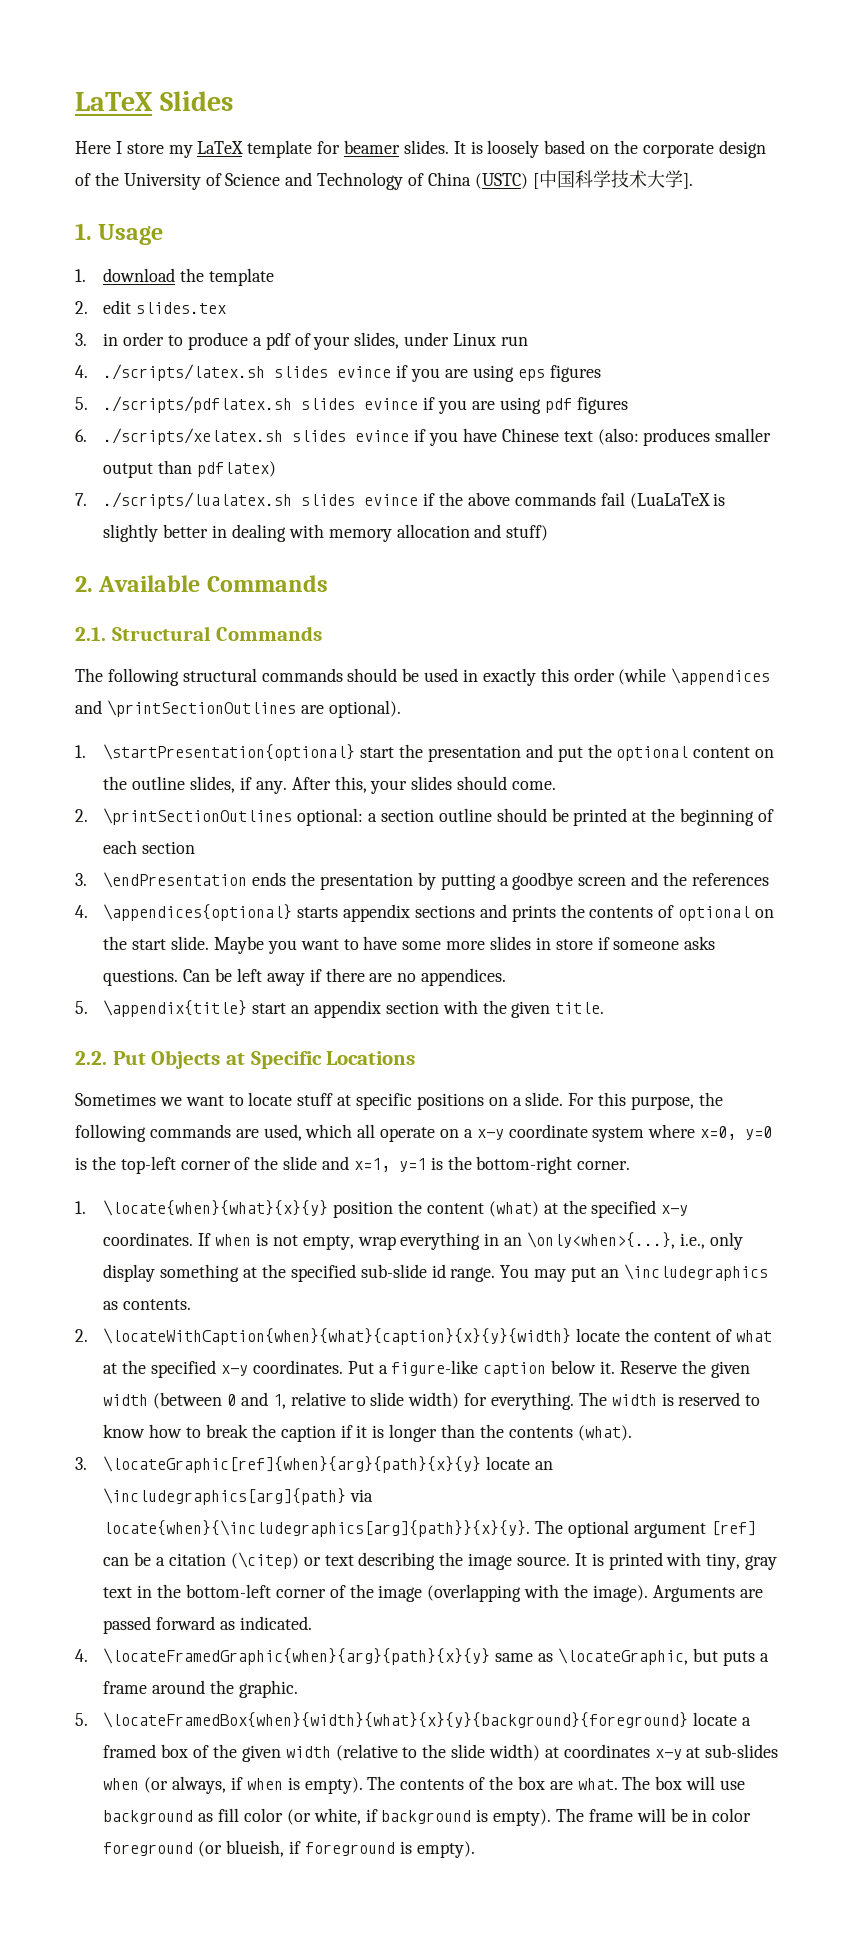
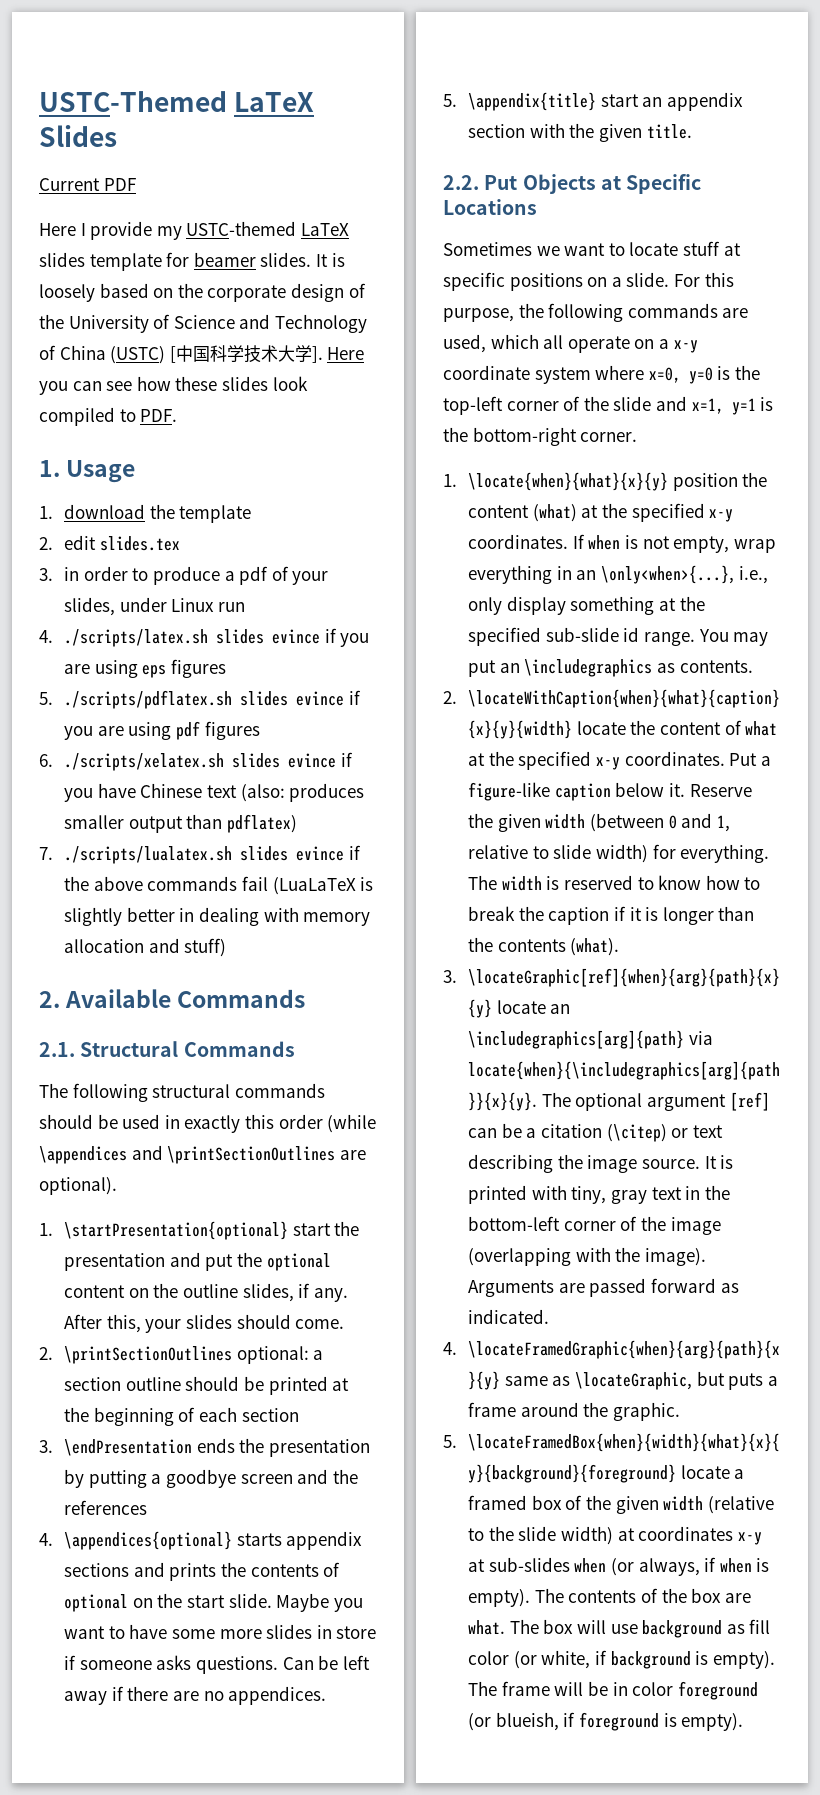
- LaTeX Slides
+ USTC-Themed LaTeX Slides
+ Current PDF
- Here I store my LaTeX template for beamer slides.
+ Here I provide my USTC-themed LaTeX slides template for beamer slides.
+ Here you can see how these slides look compiled to PDF.

